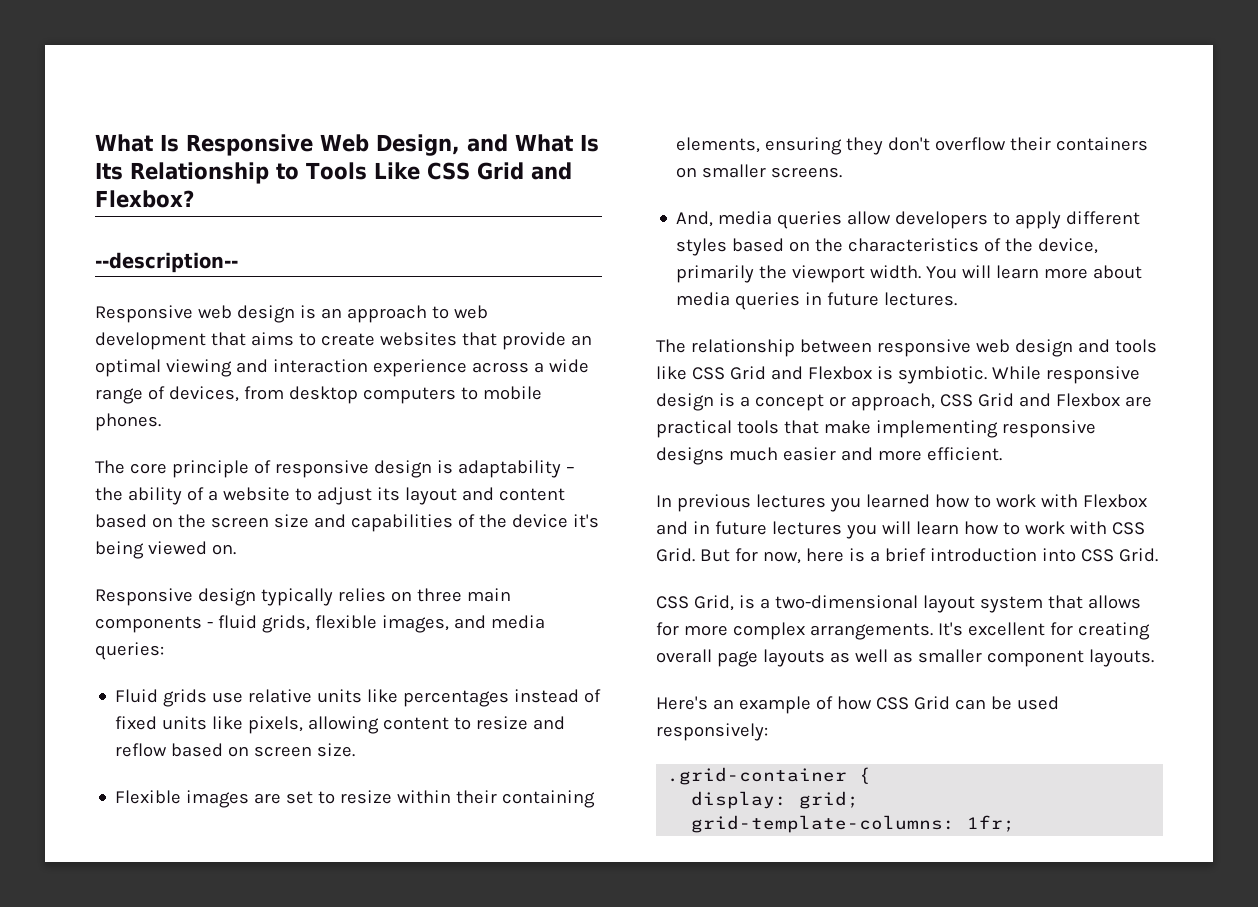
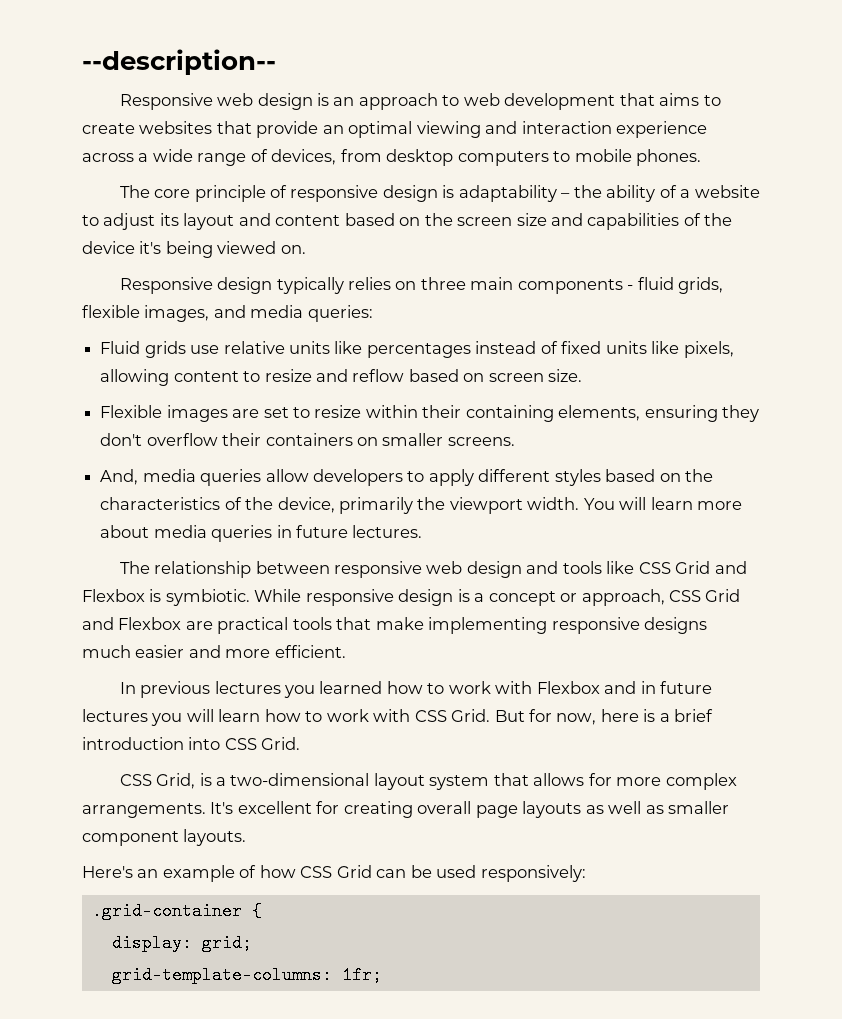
- What Is Responsive Web Design, and What Is Its Relationship to Tools Like CSS Grid and Flexbox?

